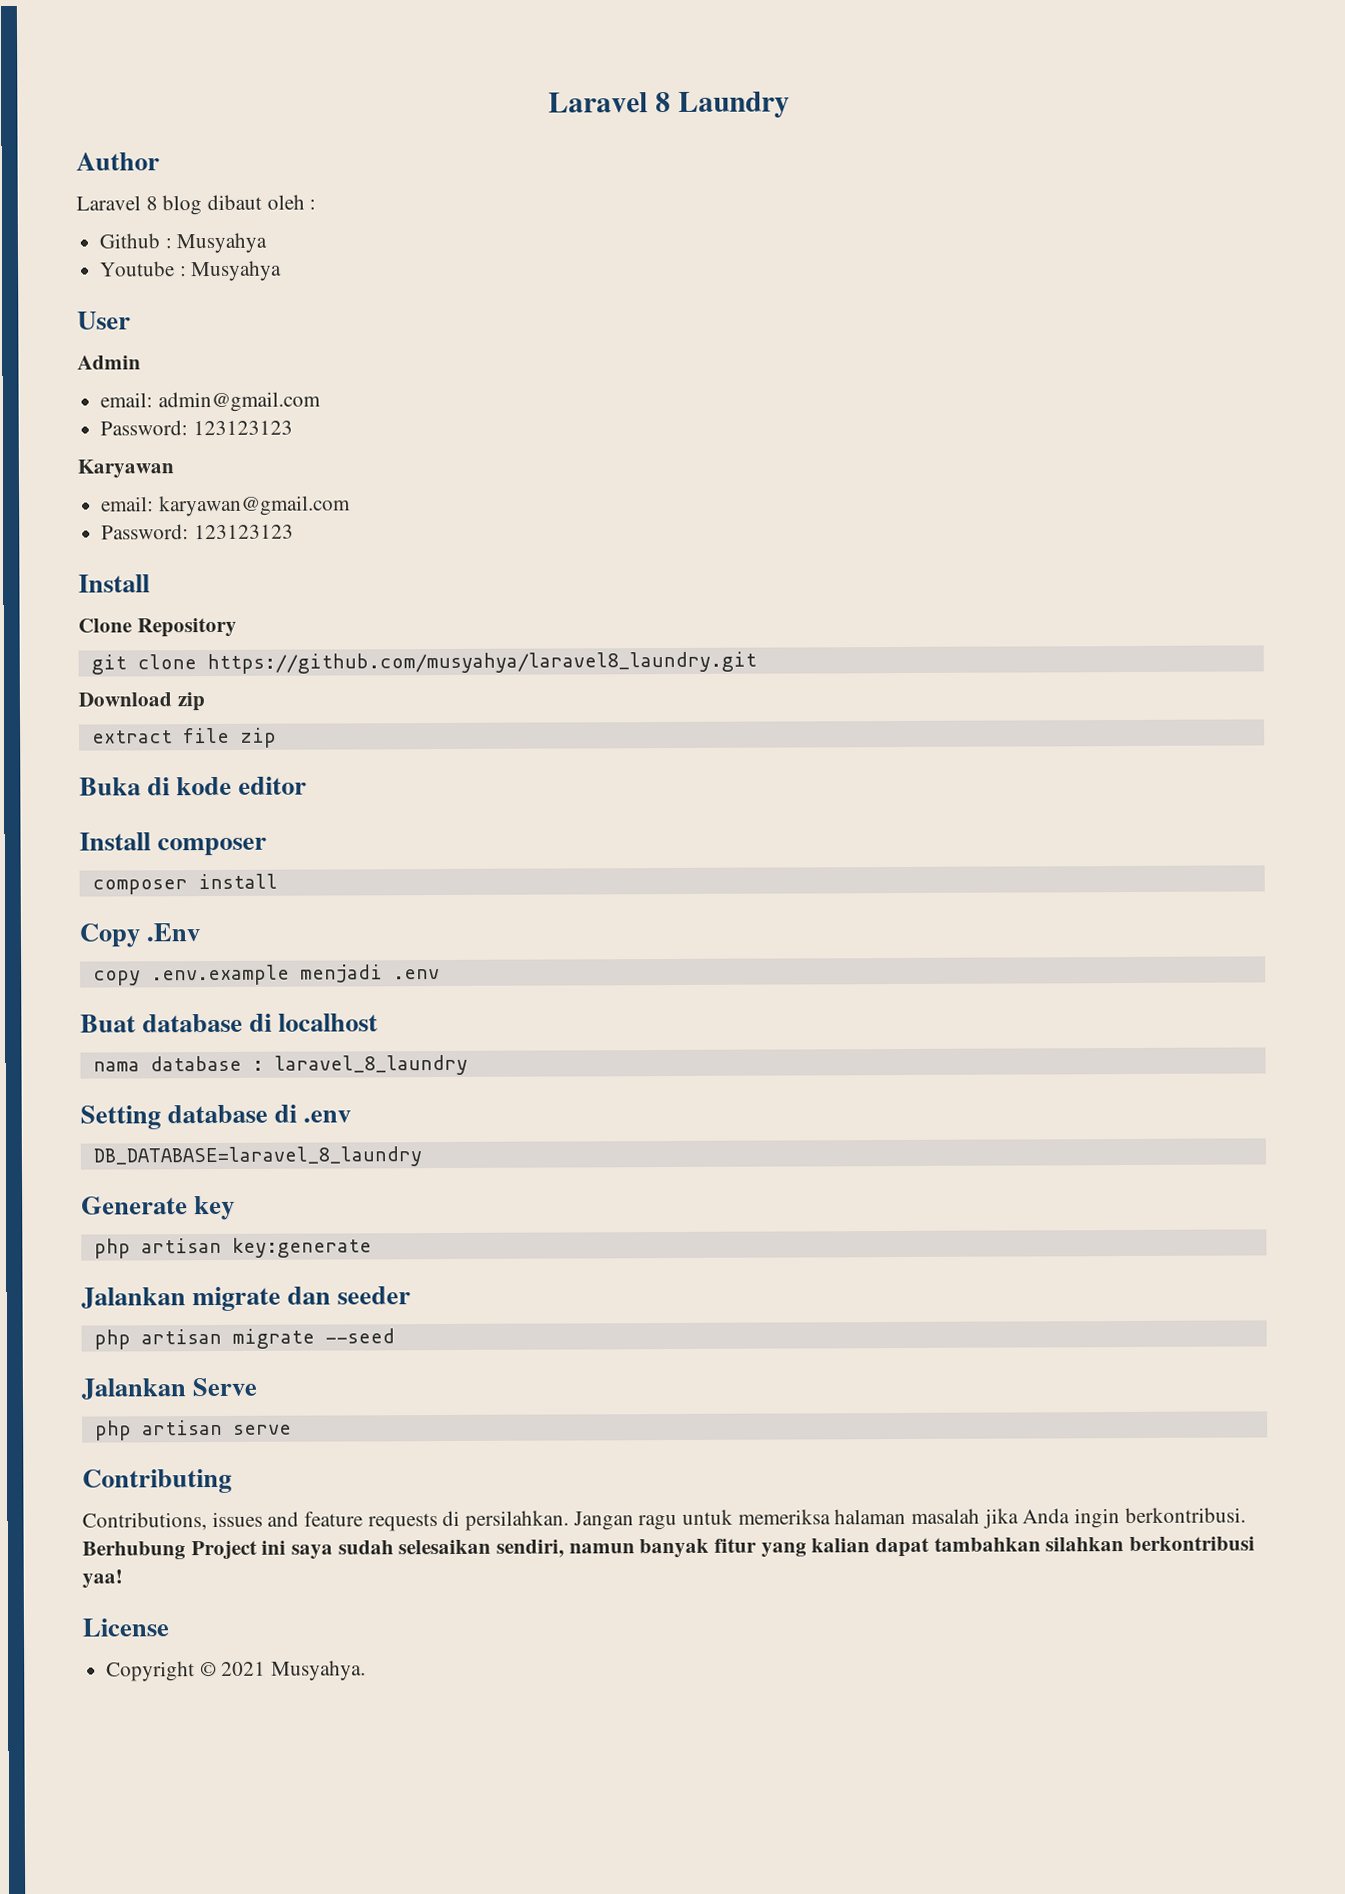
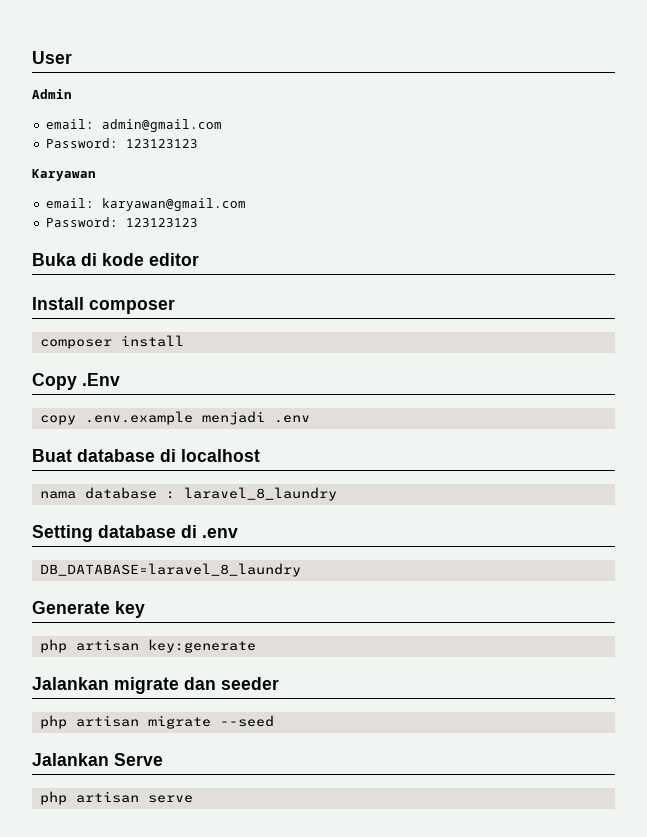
- Laravel 8 Laundry
- Author
- Laravel 8 blog dibaut oleh :
- Github : Musyahya
- Youtube : Musyahya
  email: karyawan@gmail.com
  Password: 123123123
- Install
- Clone Repository
- git clone https://github.com/musyahya/laravel8_laundry.git
- Download zip
- extract file zip
- Contributing
- Contributions, issues and feature requests di persilahkan. Jangan ragu untuk memeriksa halaman masalah jika Anda ingin berkontribusi. Berhubung Project ini saya sudah selesaikan sendiri, namun banyak fitur yang kalian dapat tambahkan silahkan berkontribusi yaa!
- License
- Copyright © 2021 Musyahya.

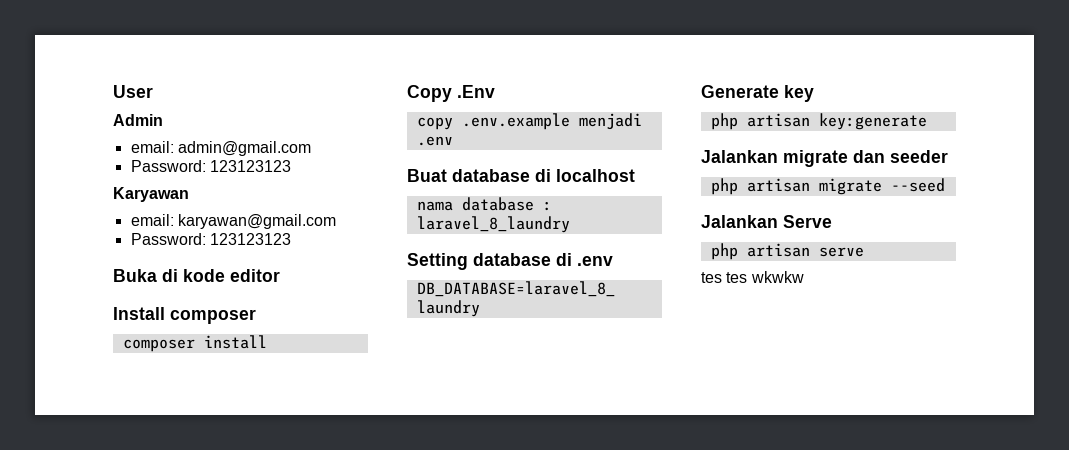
+ tes tes wkwkw

